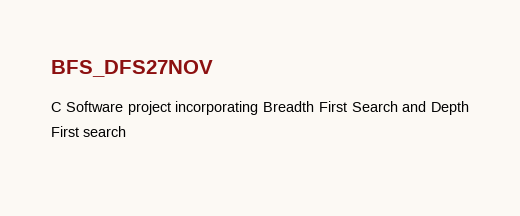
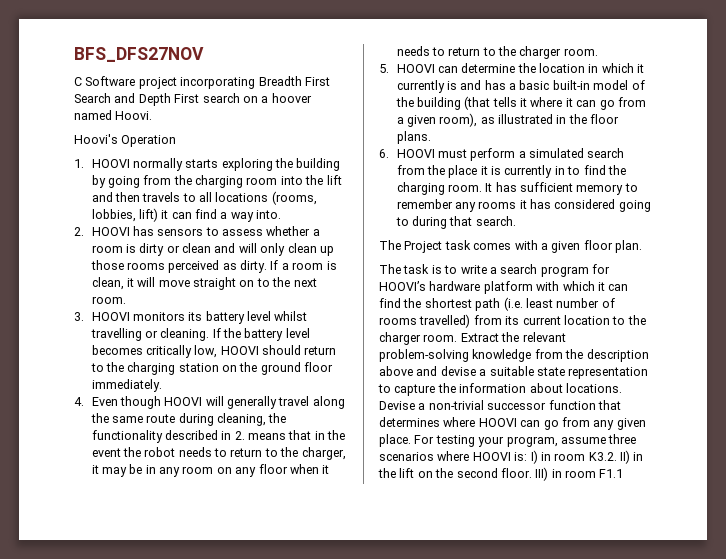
- C Software project incorporating Breadth First Search and Depth First search
+ C Software project incorporating Breadth First Search and Depth First search on a hoover named Hoovi.
+ Hoovi's Operation
+ 1. HOOVI normally starts exploring the building by going from the charging room into the lift and then travels to all locations (rooms, lobbies, lift) it can find a way into.
+ 2. HOOVI has sensors to assess whether a room is dirty or clean and will only clean up those rooms perceived as dirty. If a room is clean, it will move straight on to the next room.
+ 3. HOOVI monitors its battery level whilst travelling or cleaning. If the battery level becomes critically low, HOOVI should return to the charging station on the ground floor immediately.
+ 4. Even though HOOVI will generally travel along the same route during cleaning, the functionality described in 2. means that in the event the robot needs to return to the charger, it may be in any room on any floor when it needs to return to the charger room.
+ 5. HOOVI can determine the location in which it currently is and has a basic built-in model of the building (that tells it where it can go from a given room), as illustrated in the floor plans.
+ 6. HOOVI must perform a simulated search from the place it is currently in to find the charging room. It has sufficient memory to remember any rooms it has considered going to during that search.
+ The Project task comes with a given floor plan.
+ The task is to write a search program for HOOVI’s hardware platform with which it can find the shortest path (i.e. least number of rooms travelled) from its current location to the charger room. Extract the relevant problem-solving knowledge from the description above and devise a suitable state representation to capture the information about locations. Devise a non-trivial successor function that determines where HOOVI can go from any given place. For testing your program, assume three scenarios where HOOVI is: I) in room K3.2. II) in the lift on the second floor. III) in room F1.1

